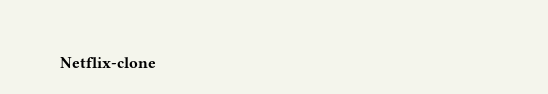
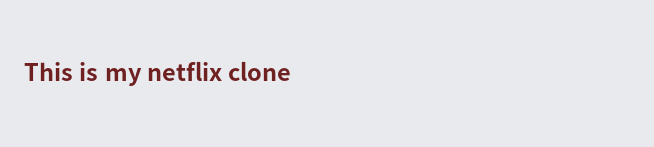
- Netflix-clone
+ This is my netflix clone

